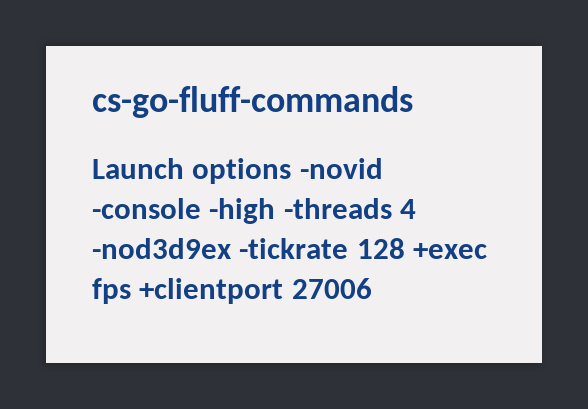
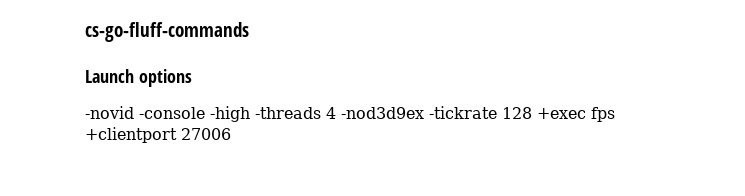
- Launch options -novid -console -high -threads 4 -nod3d9ex -tickrate 128 +exec fps +clientport 27006
+ Launch options
+ -novid -console -high -threads 4 -nod3d9ex -tickrate 128 +exec fps +clientport 27006

